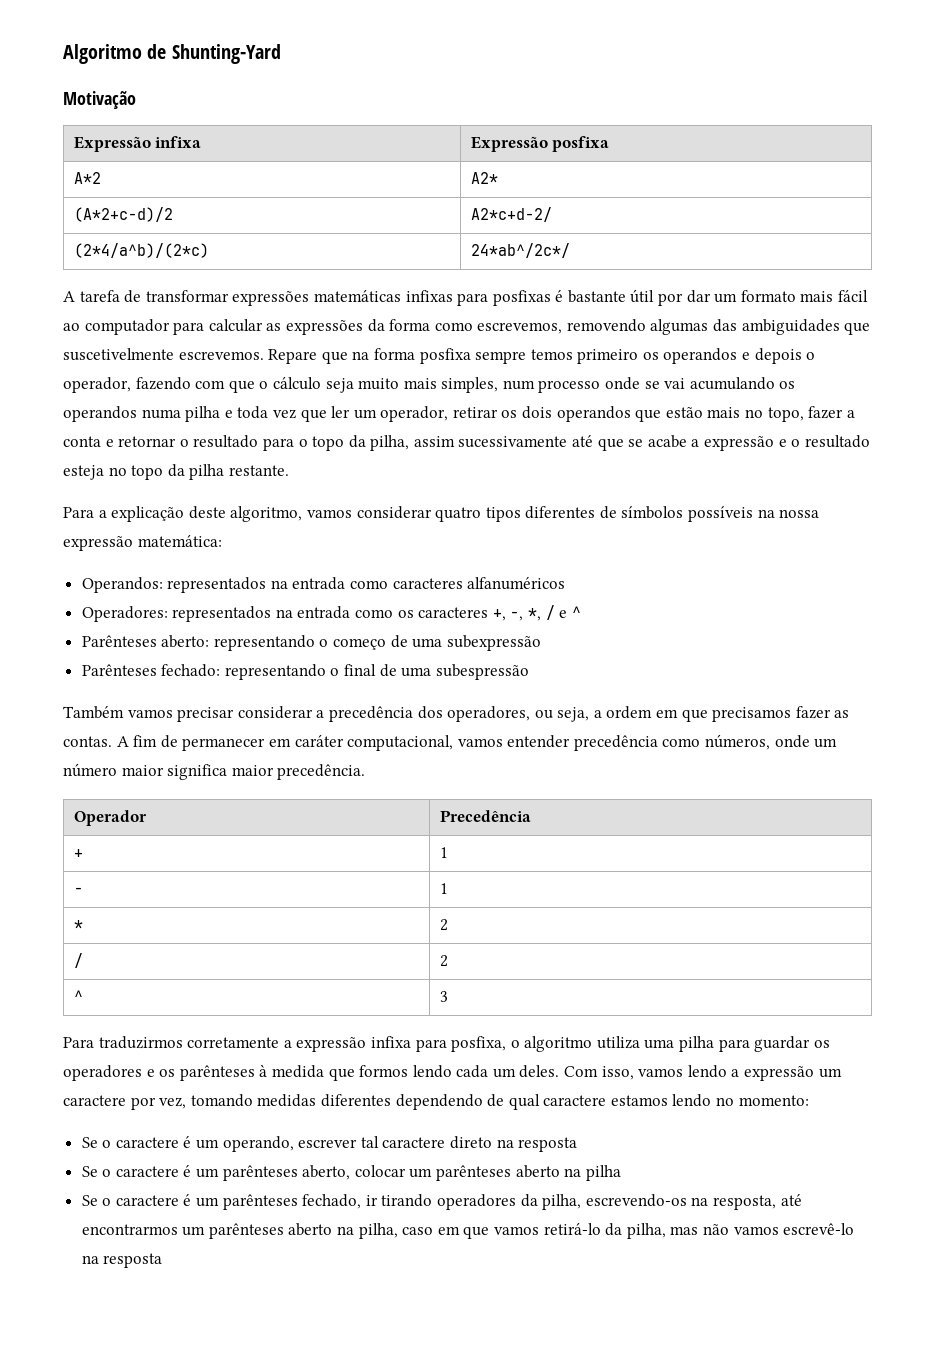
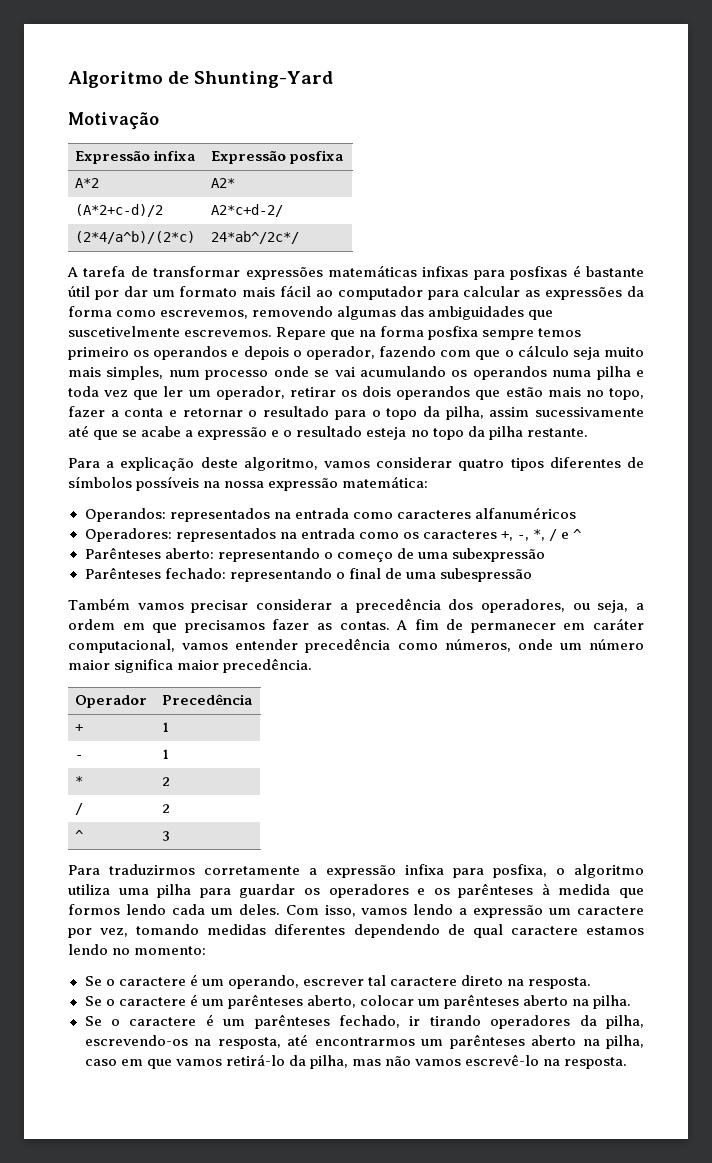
- Se o caractere é um operando, escrever tal caractere direto na resposta
+ Se o caractere é um operando, escrever tal caractere direto na resposta.
- Se o caractere é um parênteses aberto, colocar um parênteses aberto na pilha
+ Se o caractere é um parênteses aberto, colocar um parênteses aberto na pilha.
- Se o caractere é um parênteses fechado, ir tirando operadores da pilha, escrevendo-os na resposta, até encontrarmos um parênteses aberto na pilha, caso em que vamos retirá-lo da pilha, mas não vamos escrevê-lo na resposta
+ Se o caractere é um parênteses fechado, ir tirando operadores da pilha, escrevendo-os na resposta, até encontrarmos um parênteses aberto na pilha, caso em que vamos retirá-lo da pilha, mas não vamos escrevê-lo na resposta.

